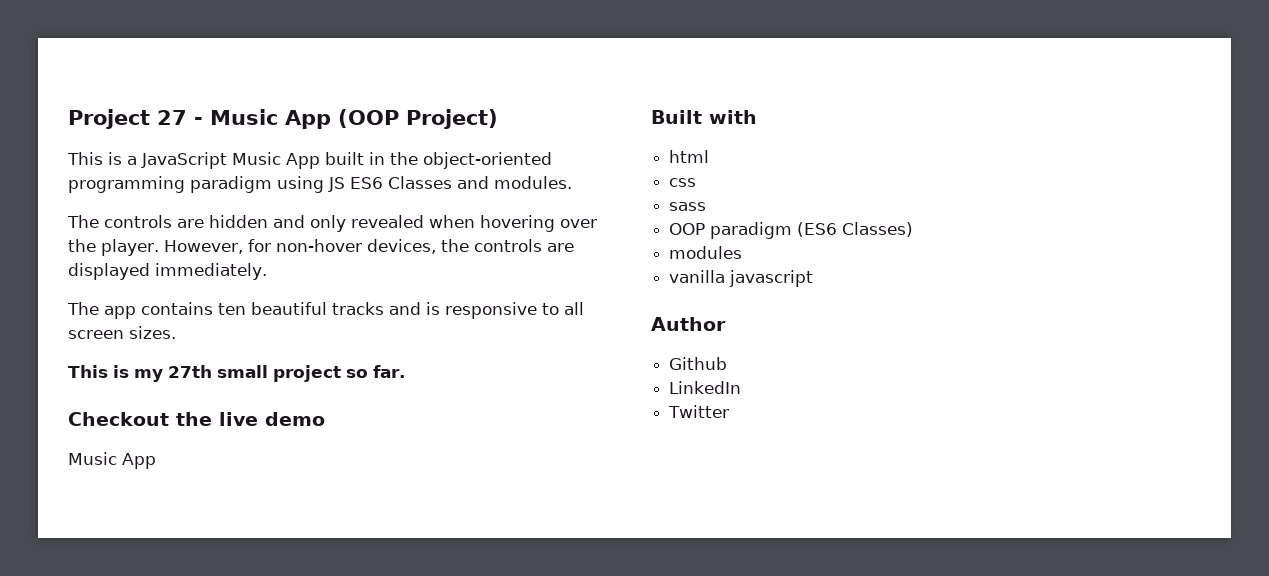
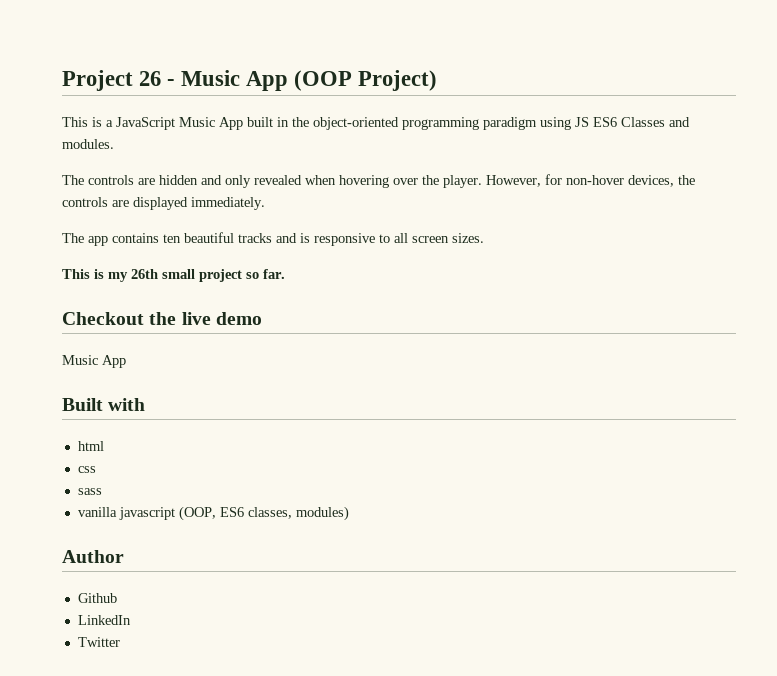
- Project 27 - Music App (OOP Project)
+ Project 26 - Music App (OOP Project)
- This is my 27th small project so far.
+ This is my 26th small project so far.
- OOP paradigm (ES6 Classes)
- modules
- vanilla javascript
+ vanilla javascript (OOP, ES6 classes, modules)

